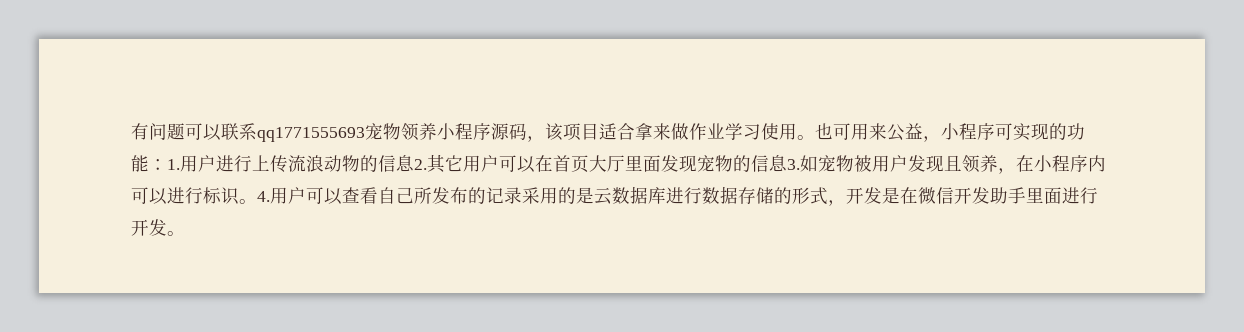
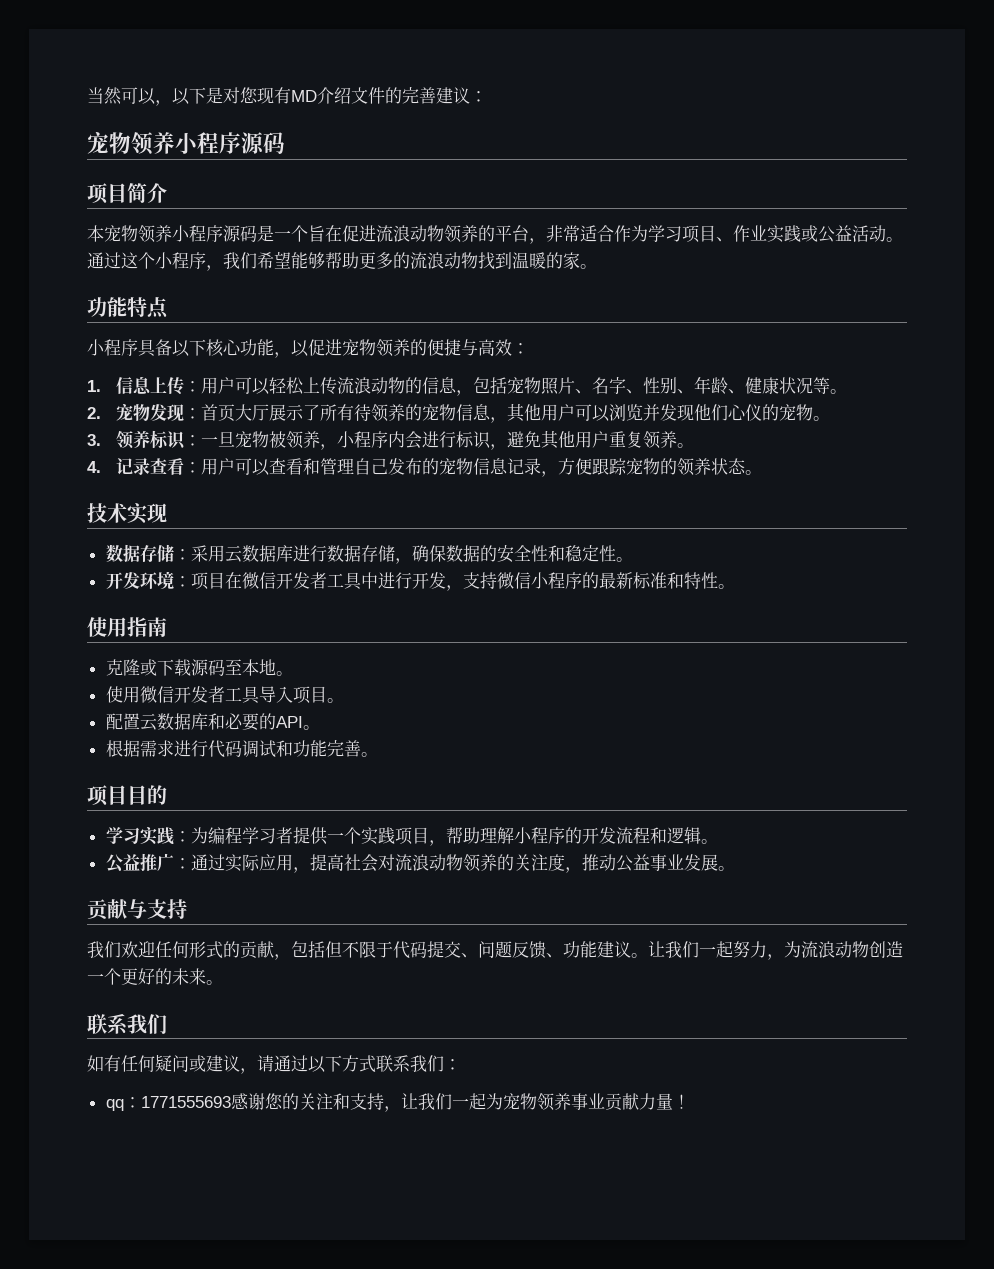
- 有问题可以联系qq1771555693宠物领养小程序源码，该项目适合拿来做作业学习使用。也可用来公益，小程序可实现的功能：1.用户进行上传流浪动物的信息2.其它用户可以在首页大厅里面发现宠物的信息3.如宠物被用户发现且领养，在小程序内可以进行标识。4.用户可以查看自己所发布的记录采用的是云数据库进行数据存储的形式，开发是在微信开发助手里面进行开发。
+ 当然可以，以下是对您现有MD介绍文件的完善建议：
+ 宠物领养小程序源码
+ 项目简介
+ 本宠物领养小程序源码是一个旨在促进流浪动物领养的平台，非常适合作为学习项目、作业实践或公益活动。通过这个小程序，我们希望能够帮助更多的流浪动物找到温暖的家。
+ 功能特点
+ 小程序具备以下核心功能，以促进宠物领养的便捷与高效：
+ 1.信息上传：用户可以轻松上传流浪动物的信息，包括宠物照片、名字、性别、年龄、健康状况等。
+ 2.宠物发现：首页大厅展示了所有待领养的宠物信息，其他用户可以浏览并发现他们心仪的宠物。
+ 3.领养标识：一旦宠物被领养，小程序内会进行标识，避免其他用户重复领养。
+ 4.记录查看：用户可以查看和管理自己发布的宠物信息记录，方便跟踪宠物的领养状态。
+ 技术实现
+ 数据存储：采用云数据库进行数据存储，确保数据的安全性和稳定性。
+ 开发环境：项目在微信开发者工具中进行开发，支持微信小程序的最新标准和特性。
+ 使用指南
+ 克隆或下载源码至本地。
+ 使用微信开发者工具导入项目。
+ 配置云数据库和必要的API。
+ 根据需求进行代码调试和功能完善。
+ 项目目的
+ 学习实践：为编程学习者提供一个实践项目，帮助理解小程序的开发流程和逻辑。
+ 公益推广：通过实际应用，提高社会对流浪动物领养的关注度，推动公益事业发展。
+ 贡献与支持
+ 我们欢迎任何形式的贡献，包括但不限于代码提交、问题反馈、功能建议。让我们一起努力，为流浪动物创造一个更好的未来。
+ 联系我们
+ 如有任何疑问或建议，请通过以下方式联系我们：
+ qq：1771555693感谢您的关注和支持，让我们一起为宠物领养事业贡献力量！

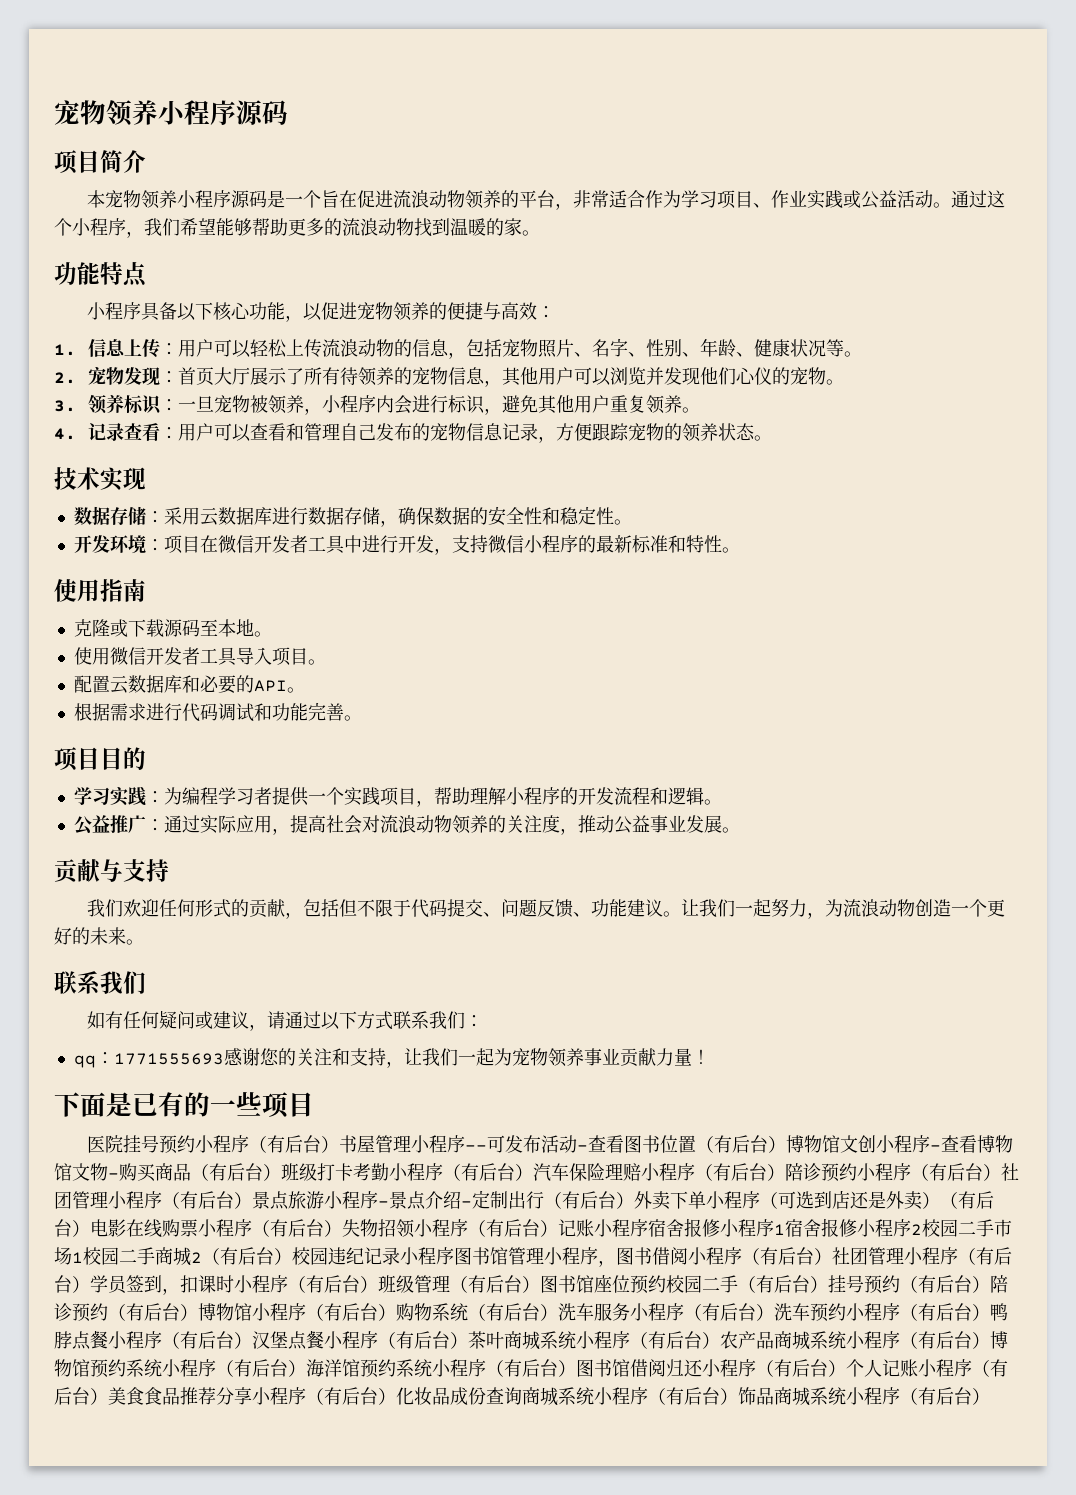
- 当然可以，以下是对您现有MD介绍文件的完善建议：
+ 下面是已有的一些项目
+ 医院挂号预约小程序（有后台）书屋管理小程序--可发布活动-查看图书位置（有后台）博物馆文创小程序-查看博物馆文物-购买商品（有后台）班级打卡考勤小程序（有后台）汽车保险理赔小程序（有后台）陪诊预约小程序（有后台）社团管理小程序（有后台）景点旅游小程序-景点介绍-定制出行（有后台）外卖下单小程序（可选到店还是外卖）（有后台）电影在线购票小程序（有后台）失物招领小程序（有后台）记账小程序宿舍报修小程序1宿舍报修小程序2校园二手市场1校园二手商城2（有后台）校园违纪记录小程序图书馆管理小程序，图书借阅小程序（有后台）社团管理小程序（有后台）学员签到，扣课时小程序（有后台）班级管理（有后台）图书馆座位预约校园二手（有后台）挂号预约（有后台）陪诊预约（有后台）博物馆小程序（有后台）购物系统（有后台）洗车服务小程序（有后台）洗车预约小程序（有后台）鸭脖点餐小程序（有后台）汉堡点餐小程序（有后台）茶叶商城系统小程序（有后台）农产品商城系统小程序（有后台）博物馆预约系统小程序（有后台）海洋馆预约系统小程序（有后台）图书馆借阅归还小程序（有后台）个人记账小程序（有后台）美食食品推荐分享小程序（有后台）化妆品成份查询商城系统小程序（有后台）饰品商城系统小程序（有后台）

